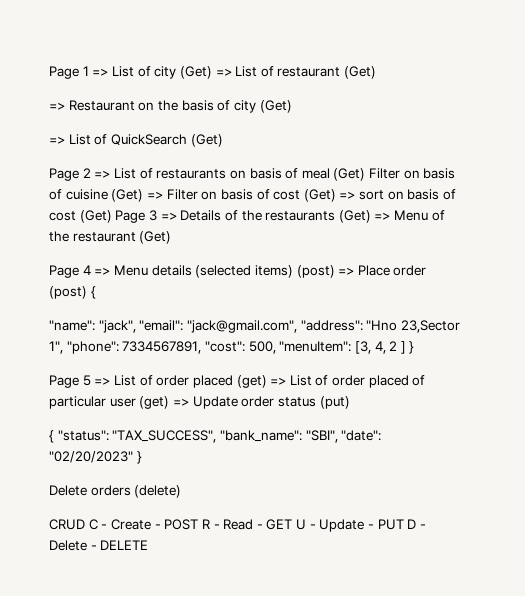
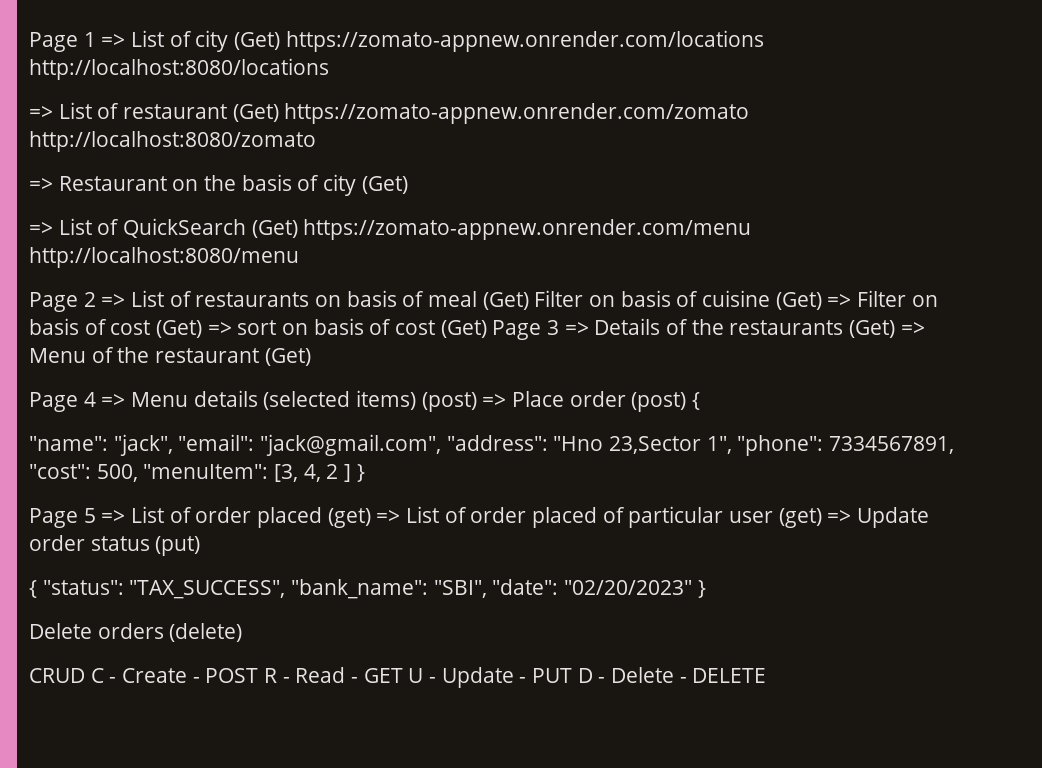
- Page 1 => List of city (Get) => List of restaurant (Get)
+ Page 1 => List of city (Get) https://zomato-appnew.onrender.com/locations http://localhost:8080/locations
+ => List of restaurant (Get) https://zomato-appnew.onrender.com/zomato http://localhost:8080/zomato
- => List of QuickSearch (Get)
+ => List of QuickSearch (Get) https://zomato-appnew.onrender.com/menu http://localhost:8080/menu

